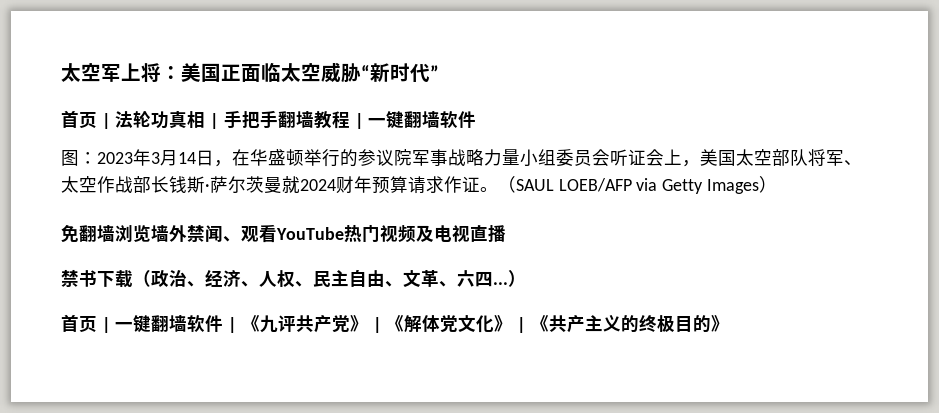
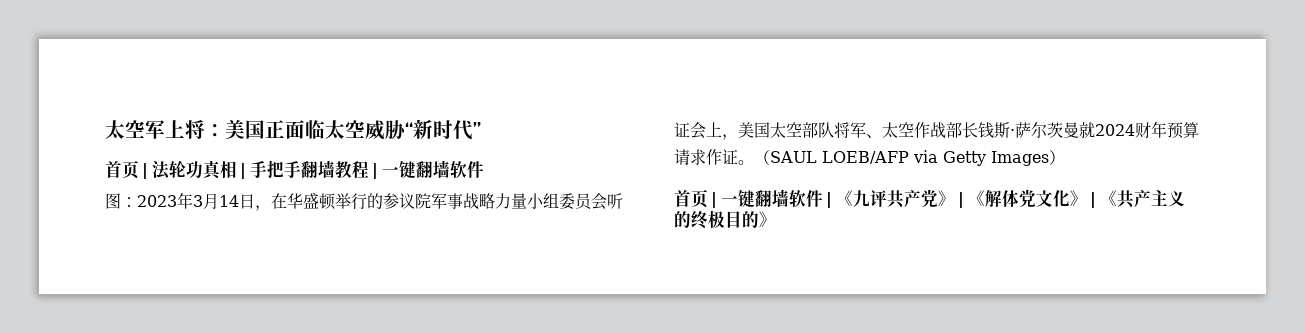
- 免翻墙浏览墙外禁闻、观看YouTube热门视频及电视直播
- 禁书下载（政治、经济、人权、民主自由、文革、六四...）

